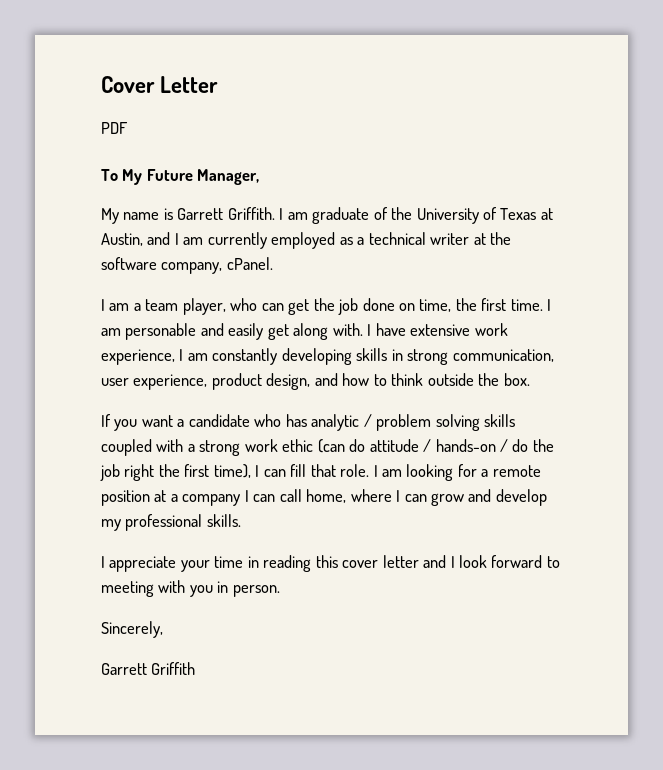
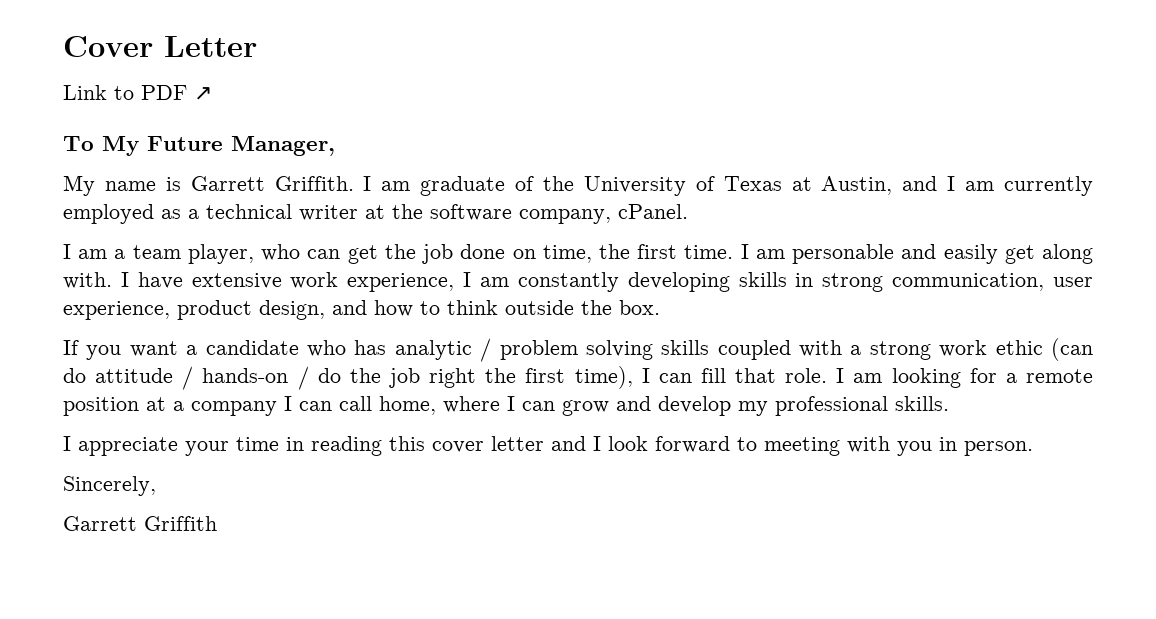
- PDF
+ Link to PDF ↗

